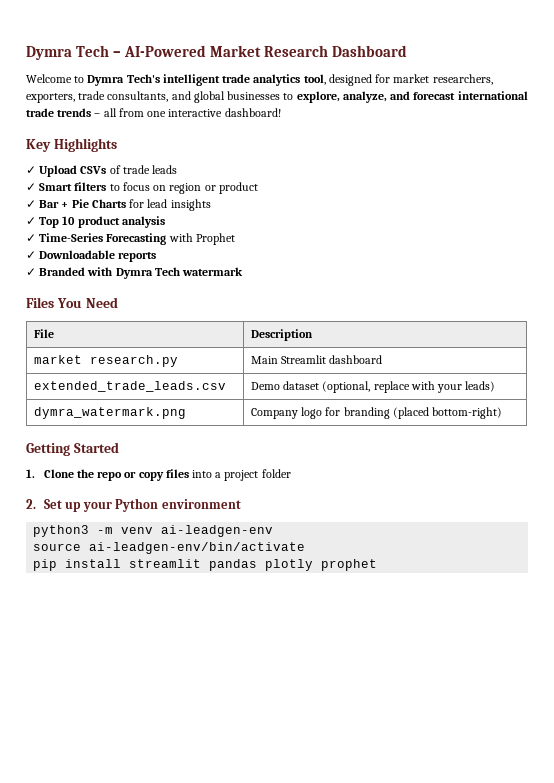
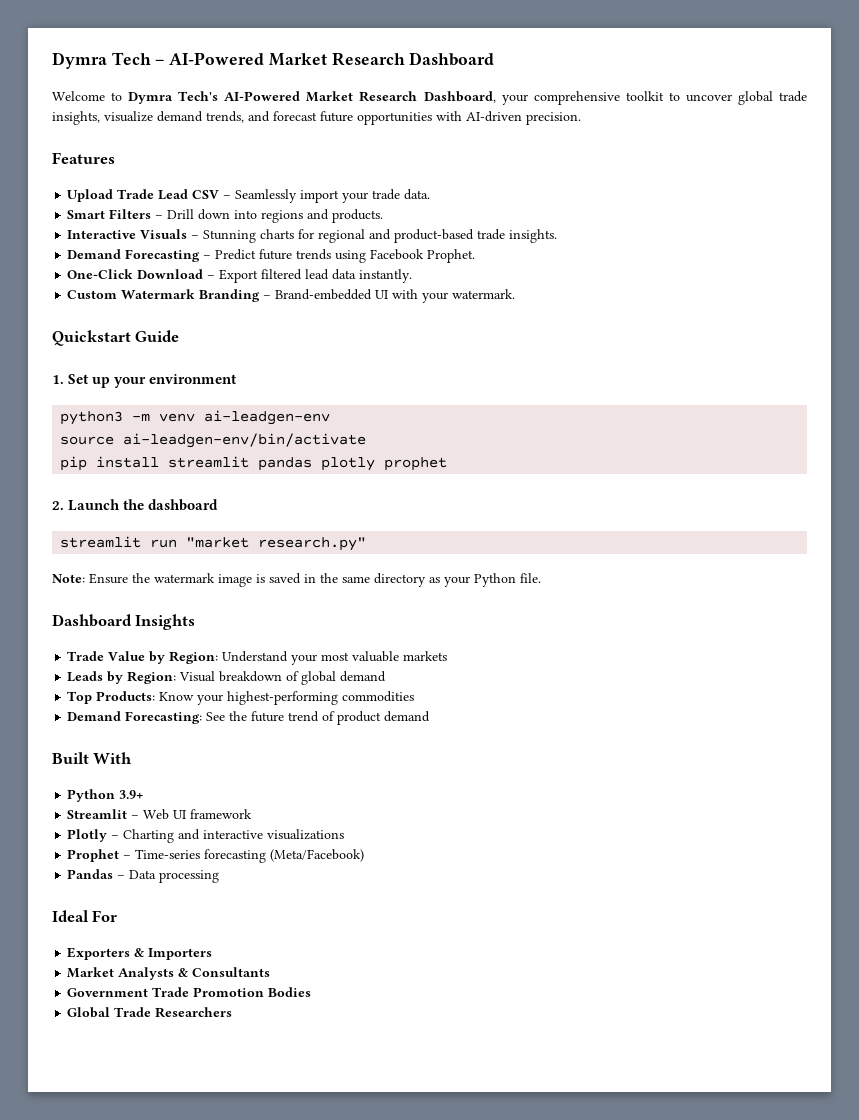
- Welcome to Dymra Tech's intelligent trade analytics tool, designed for market researchers, exporters, trade consultants, and global businesses to explore, analyze, and forecast international trade trends – all from one interactive dashboard!
- Key Highlights
- ✓ Upload CSVs of trade leads
- ✓ Smart filters to focus on region or product
- ✓ Bar + Pie Charts for lead insights
- ✓ Top 10 product analysis
- ✓ Time-Series Forecasting with Prophet
- ✓ Downloadable reports
- ✓ Branded with Dymra Tech watermark
- Files You Need
- File | Description
- market research.py | Main Streamlit dashboard
- extended_trade_leads.csv | Demo dataset (optional, replace with your leads)
- dymra_watermark.png | Company logo for branding (placed bottom-right)
- Getting Started
- 1. Clone the repo or copy files into a project folder
- 2. Set up your Python environment
+ Welcome to Dymra Tech's AI-Powered Market Research Dashboard, your comprehensive toolkit to uncover global trade insights, visualize demand trends, and forecast future opportunities with AI-driven precision.
+ Features
+ Upload Trade Lead CSV – Seamlessly import your trade data.
+ Smart Filters – Drill down into regions and products.
+ Interactive Visuals – Stunning charts for regional and product-based trade insights.
+ Demand Forecasting – Predict future trends using Facebook Prophet.
+ One-Click Download – Export filtered lead data instantly.
+ Custom Watermark Branding – Brand-embedded UI with your watermark.
+ Quickstart Guide
+ 1. Set up your environment
+ 2. Launch the dashboard
+ streamlit run "market research.py"
+ Note: Ensure the watermark image is saved in the same directory as your Python file.
+ Dashboard Insights
+ Trade Value by Region: Understand your most valuable markets
+ Leads by Region: Visual breakdown of global demand
+ Top Products: Know your highest-performing commodities
+ Demand Forecasting: See the future trend of product demand
+ Built With
+ Python 3.9+
+ Streamlit – Web UI framework
+ Plotly – Charting and interactive visualizations
+ Prophet – Time-series forecasting (Meta/Facebook)
+ Pandas – Data processing
+ Ideal For
+ Exporters & Importers
+ Market Analysts & Consultants
+ Government Trade Promotion Bodies
+ Global Trade Researchers

